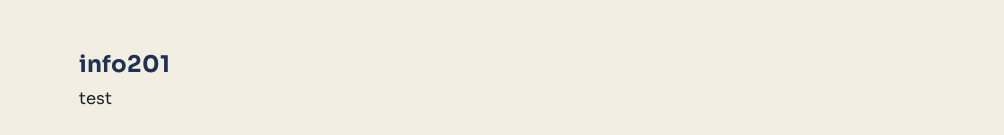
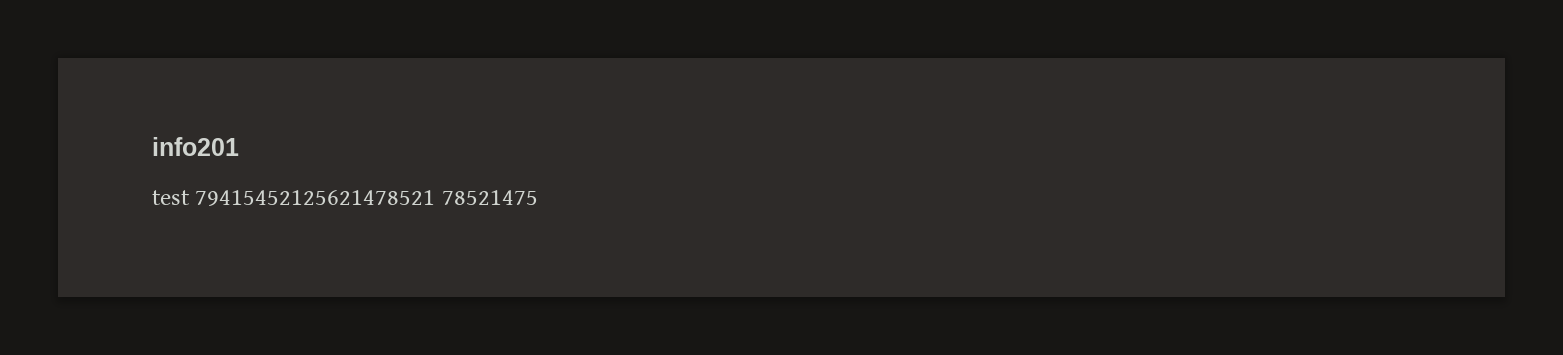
- test
+ test 79415452125621478521 78521475

